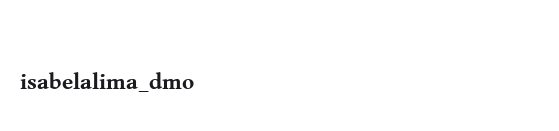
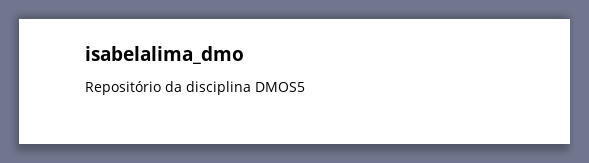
+ Repositório da disciplina DMOS5

